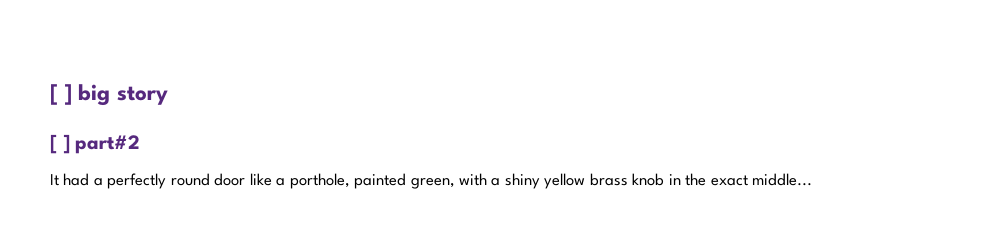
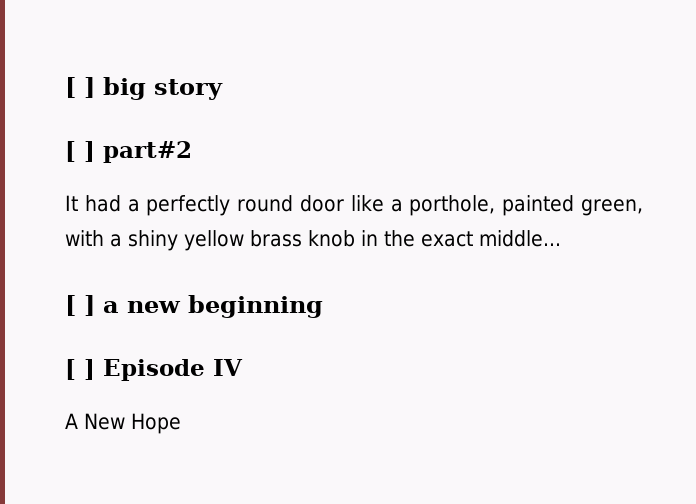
+ [ ] a new beginning
+ [ ] Episode IV
+ A New Hope

